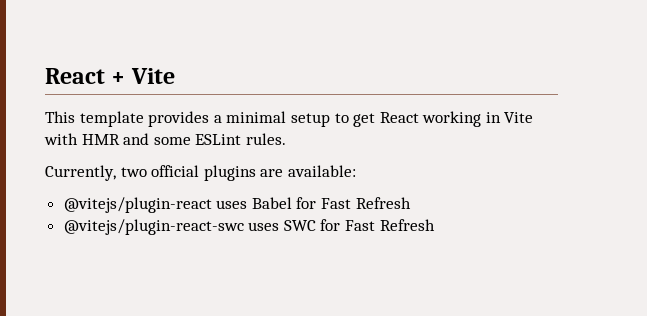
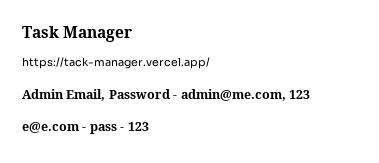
- React + Vite
- This template provides a minimal setup to get React working in Vite with HMR and some ESLint rules.
- Currently, two official plugins are available:
- @vitejs/plugin-react uses Babel for Fast Refresh
- @vitejs/plugin-react-swc uses SWC for Fast Refresh
+ Task Manager
+ https://tack-manager.vercel.app/
+ Admin Email, Password - admin@me.com, 123
+ e@e.com - pass - 123

